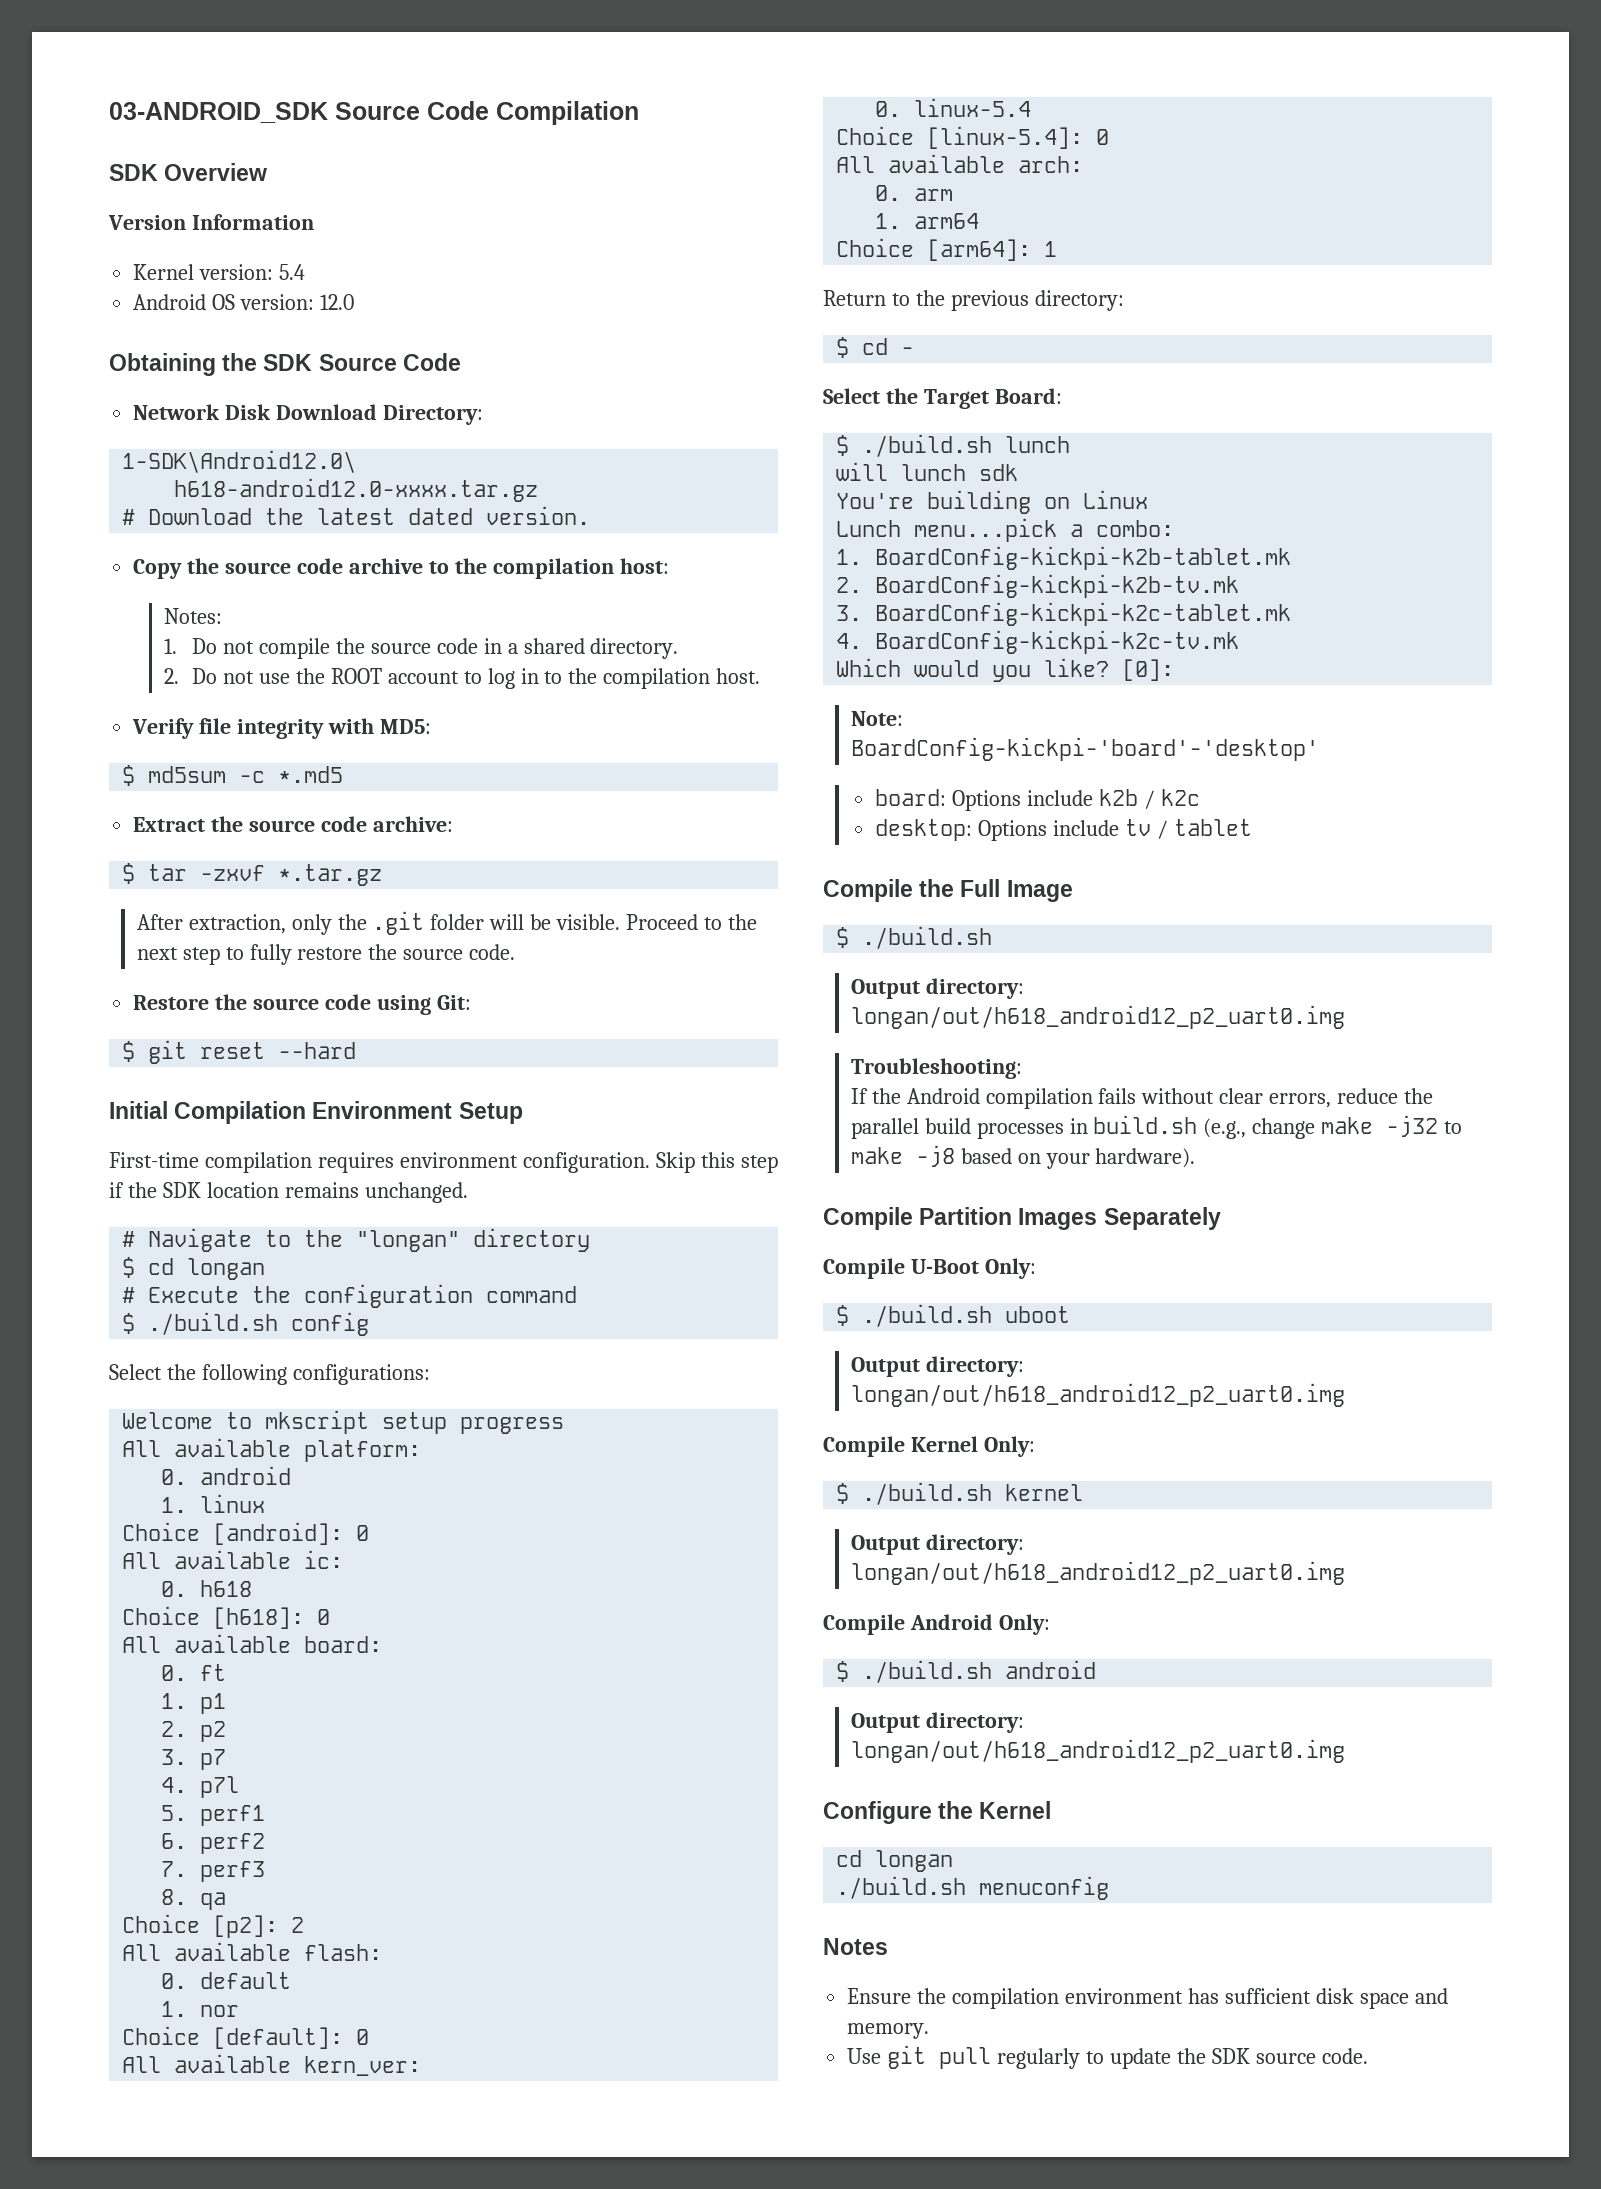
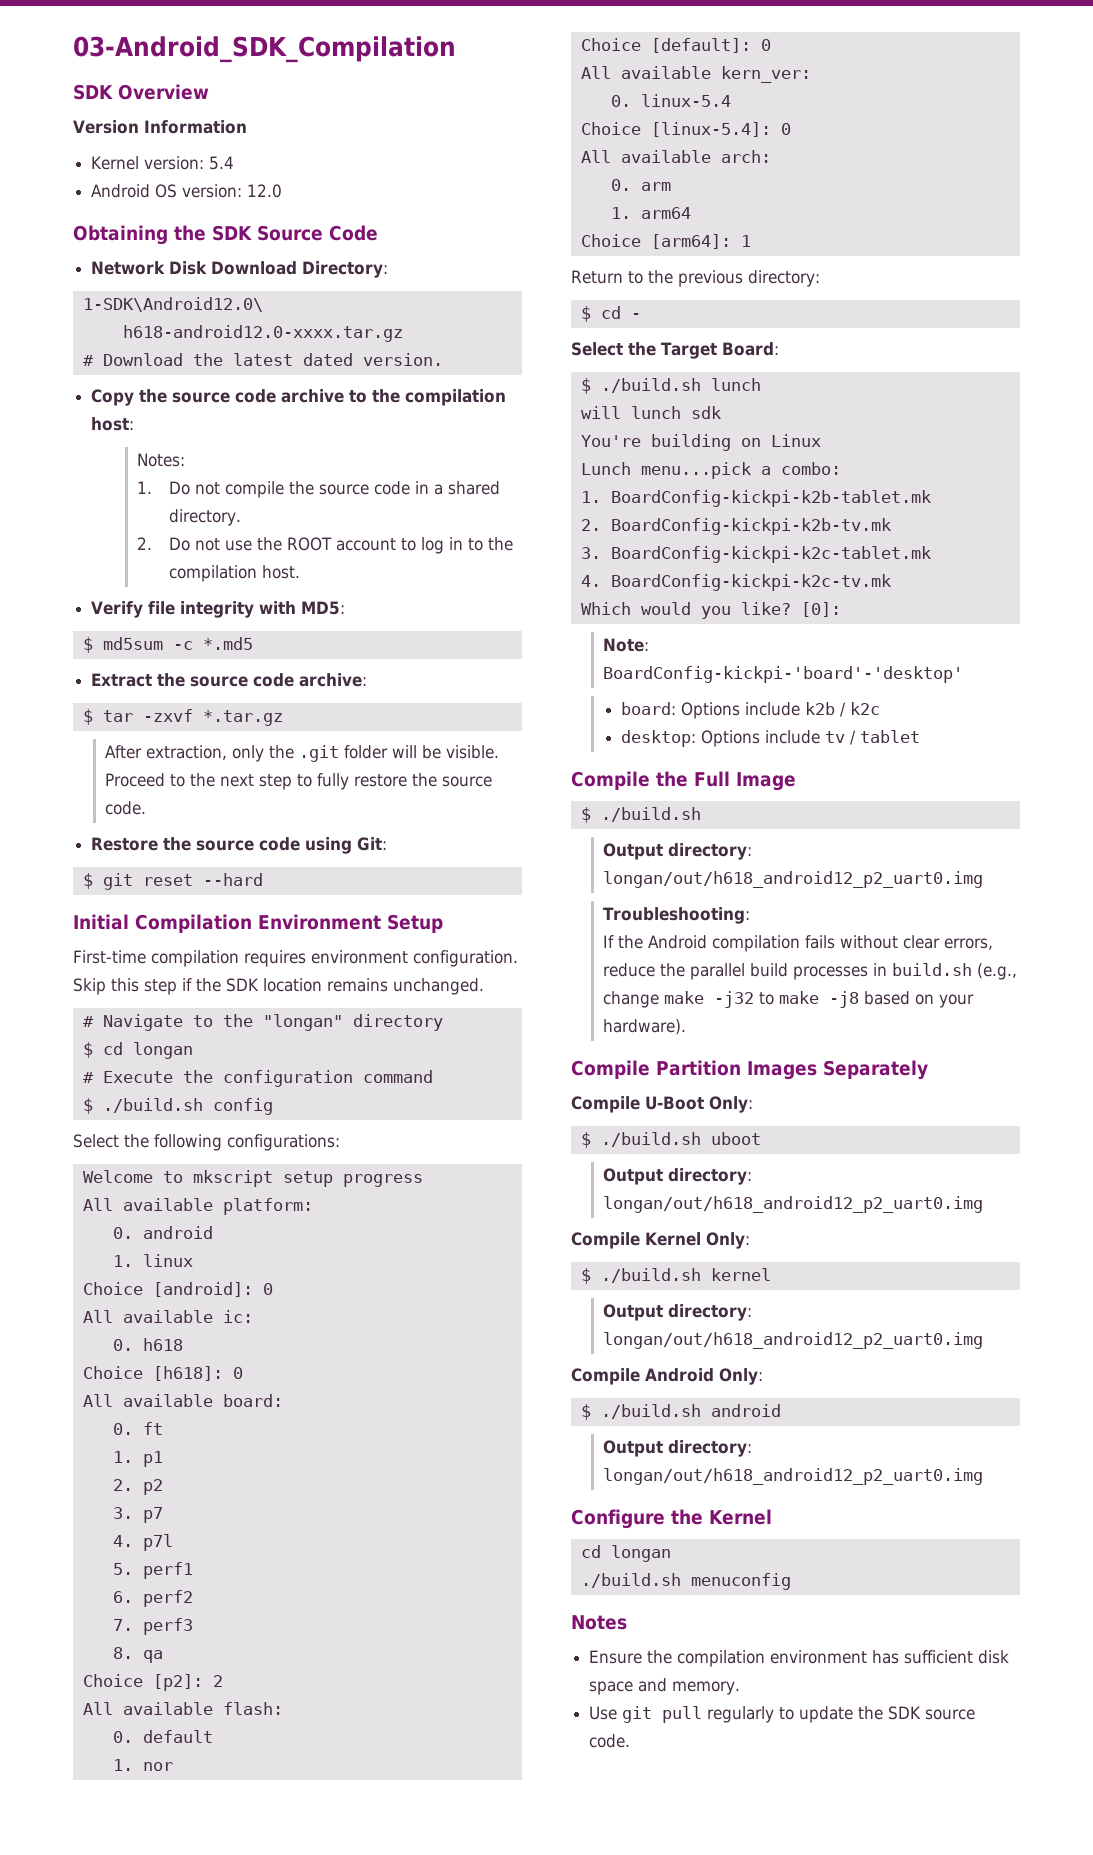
- 03-ANDROID_SDK Source Code Compilation
+ 03-Android_SDK_Compilation

